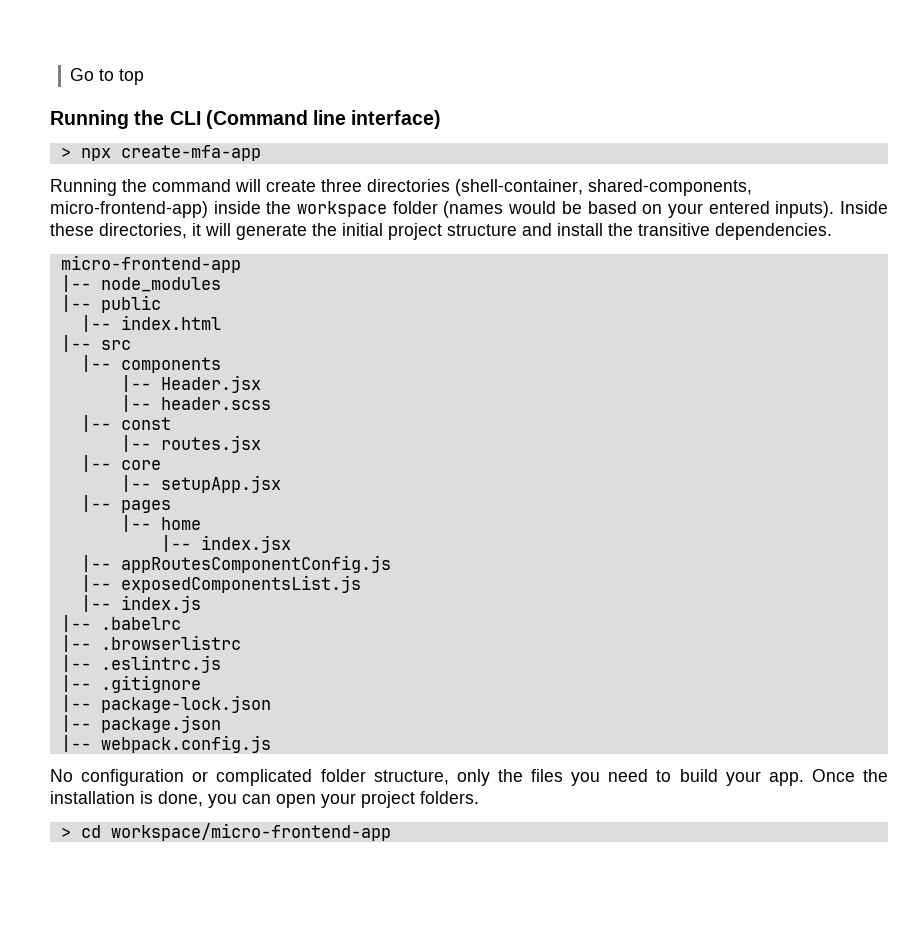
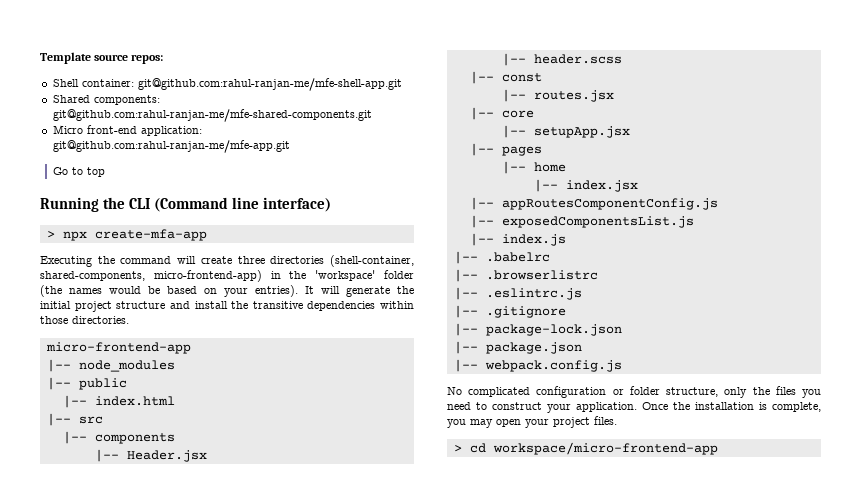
+ Template source repos:
+ Shell container: git@github.com:rahul-ranjan-me/mfe-shell-app.git
+ Shared components: git@github.com:rahul-ranjan-me/mfe-shared-components.git
+ Micro front-end application: git@github.com:rahul-ranjan-me/mfe-app.git
- Running the command will create three directories (shell-container, shared-components, micro-frontend-app) inside the workspace folder (names would be based on your entered inputs). Inside these directories, it will generate the initial project structure and install the transitive dependencies.
+ Executing the command will create three directories (shell-container, shared-components, micro-frontend-app) in the 'workspace' folder (the names would be based on your entries). It will generate the initial project structure and install the transitive dependencies within those directories.
- No configuration or complicated folder structure, only the files you need to build your app.
+ No complicated configuration or folder structure, only the files you need to construct your application.
- Once the installation is done, you can open your project folders.
+ Once the installation is complete, you may open your project files.

